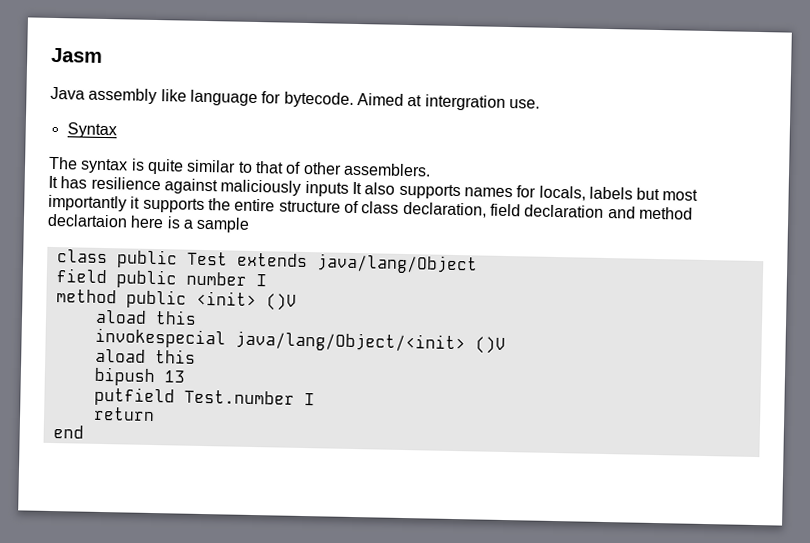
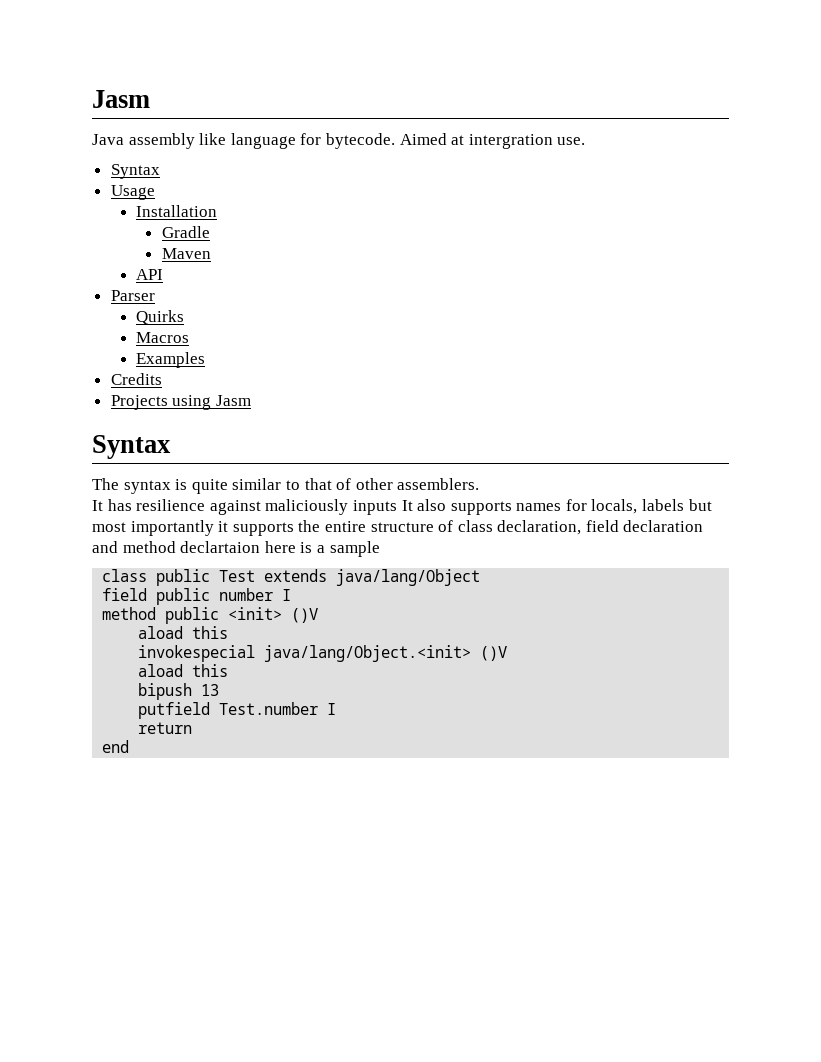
+ Usage
+ Installation
+ Gradle
+ Maven
+ API
+ Parser
+ Quirks
+ Macros
+ Examples
+ Credits
+ Projects using Jasm
+ Syntax
- invokespecial java/lang/Object/<init> ()V
+ invokespecial java/lang/Object.<init> ()V

